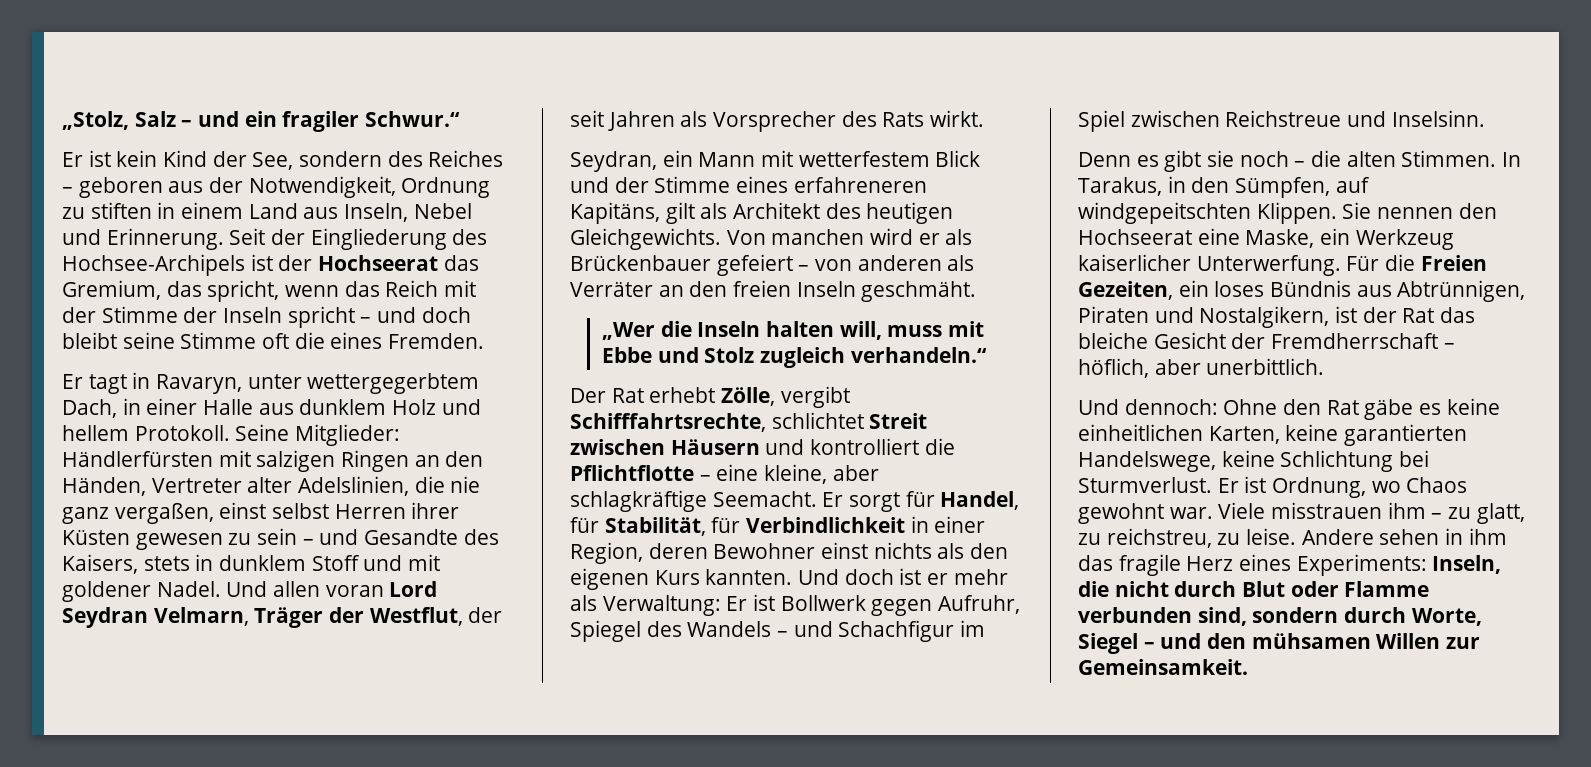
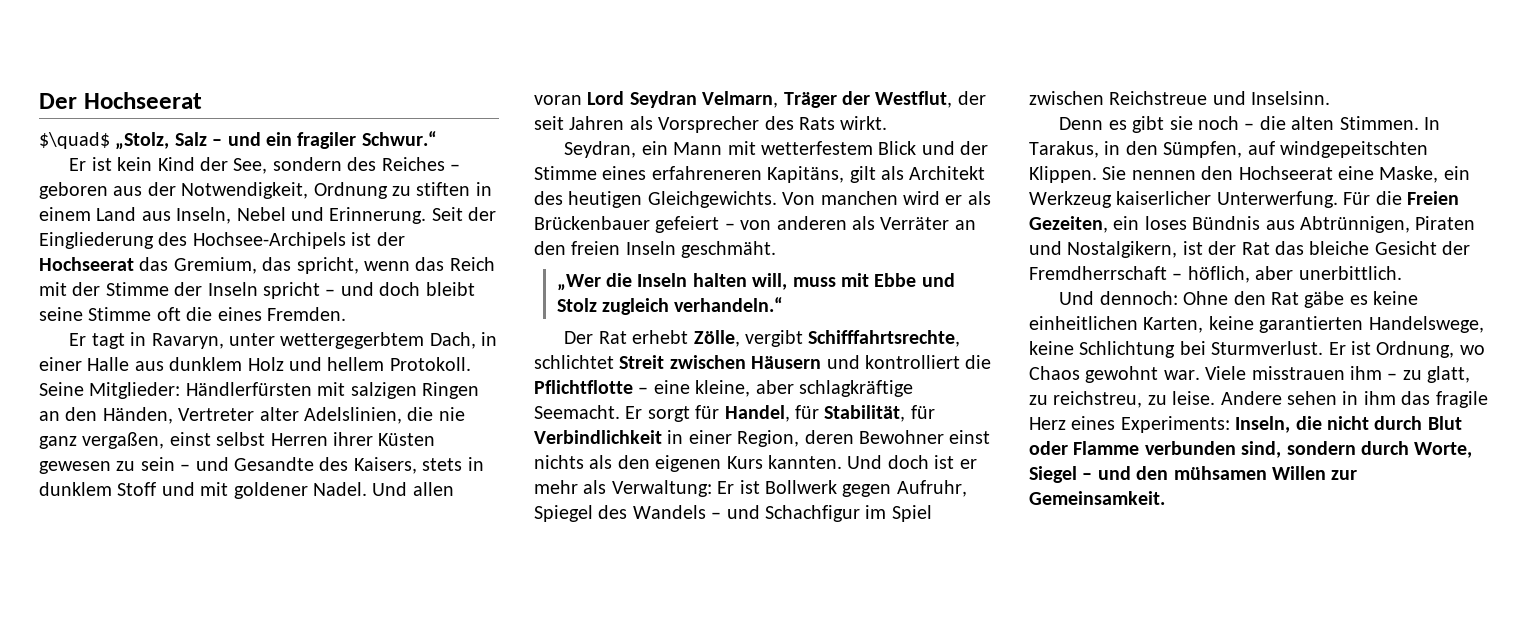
- „Stolz, Salz – und ein fragiler Schwur.“
+ Der Hochseerat
+ $\quad$ „Stolz, Salz – und ein fragiler Schwur.“

